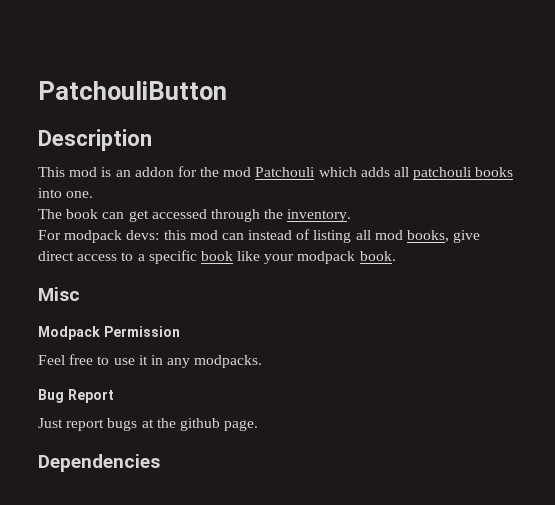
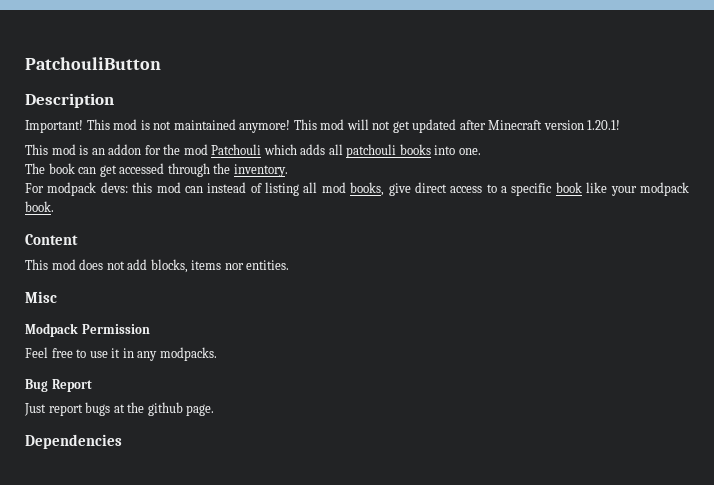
+ Important! This mod is not maintained anymore! This mod will not get updated after Minecraft version 1.20.1!
+ Content
+ This mod does not add blocks, items nor entities.

